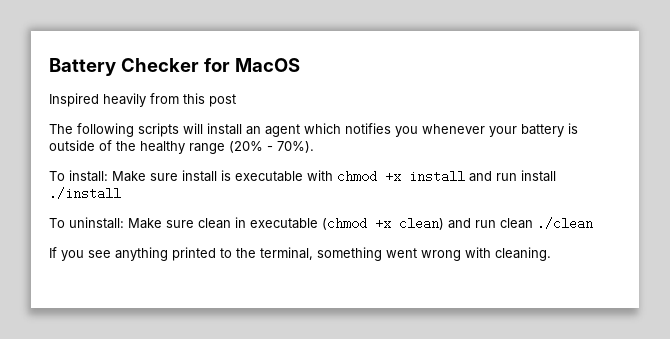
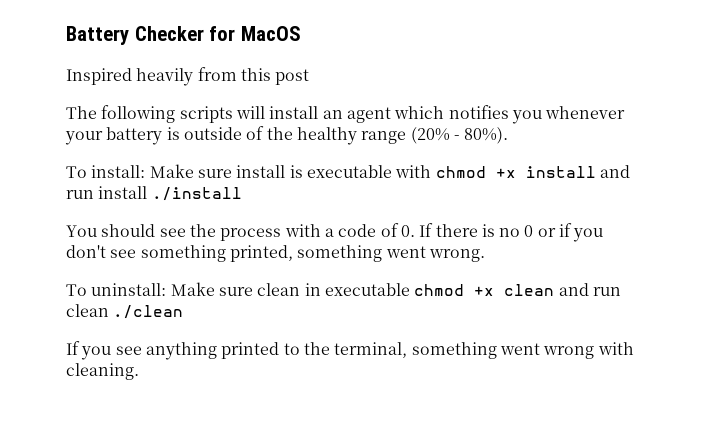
- The following scripts will install an agent which notifies you whenever your battery is outside of the healthy range (20% - 70%).
+ The following scripts will install an agent which notifies you whenever your battery is outside of the healthy range (20% - 80%).
+ You should see the process with a code of 0. If there is no 0 or if you don't see something printed, something went wrong.
- To uninstall: Make sure clean in executable (chmod +x clean) and run clean ./clean
+ To uninstall: Make sure clean in executable chmod +x clean and run clean ./clean

